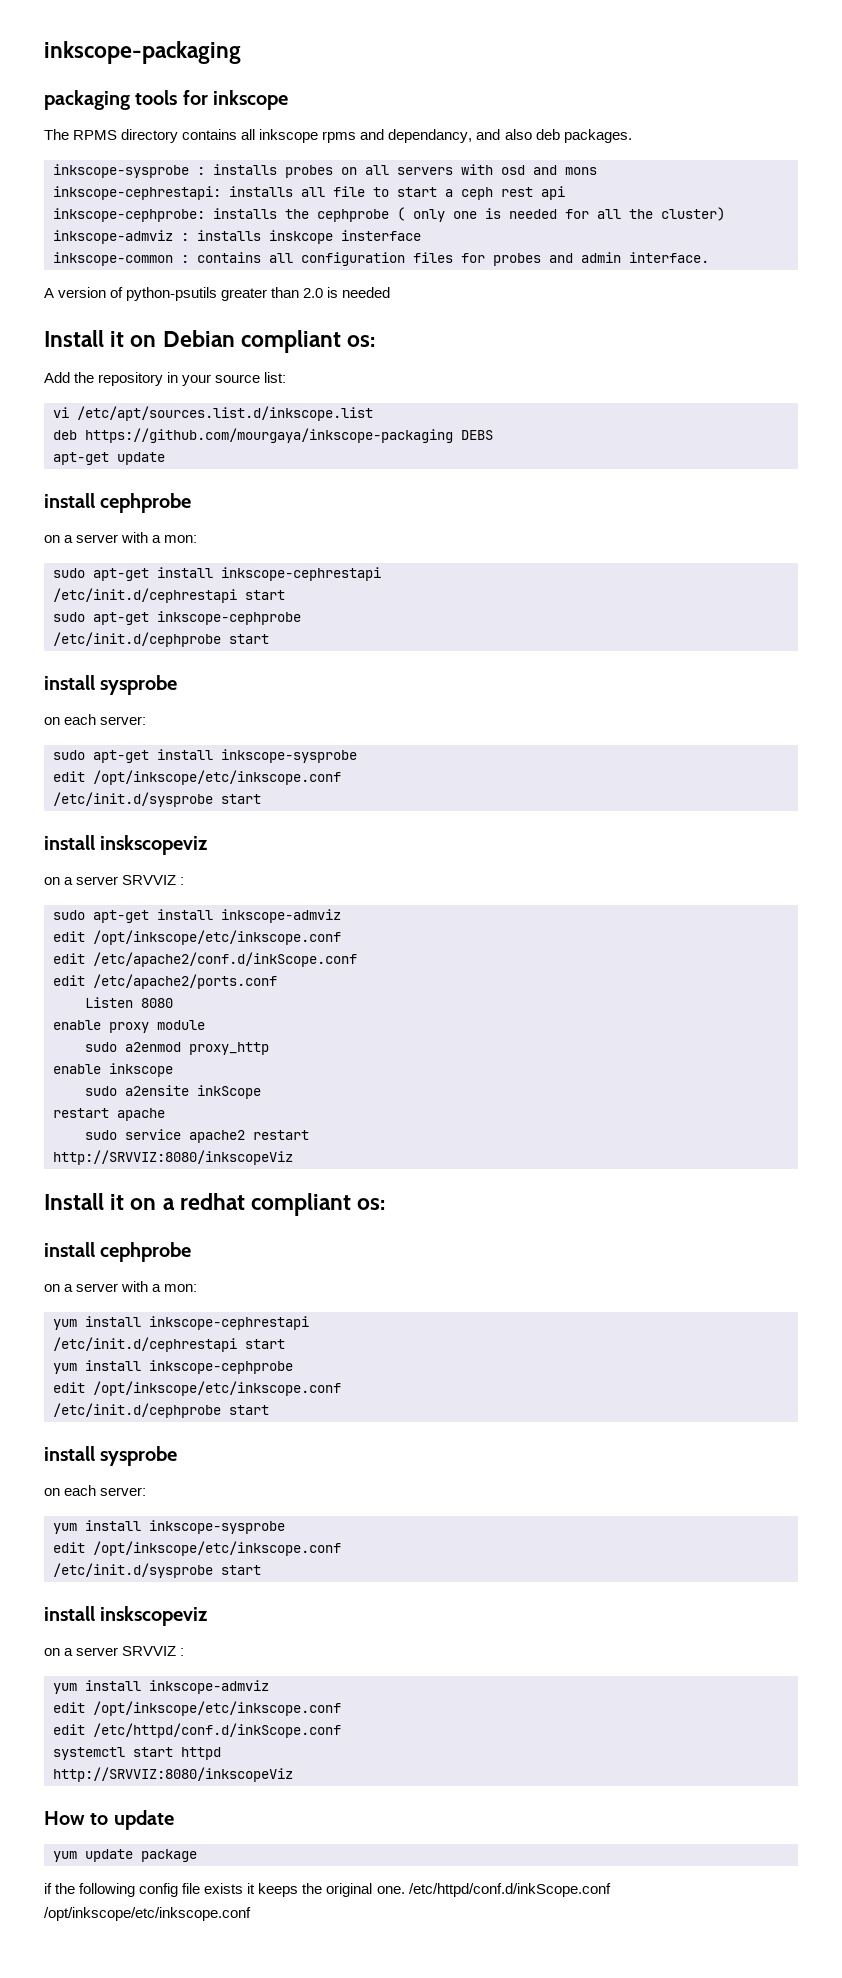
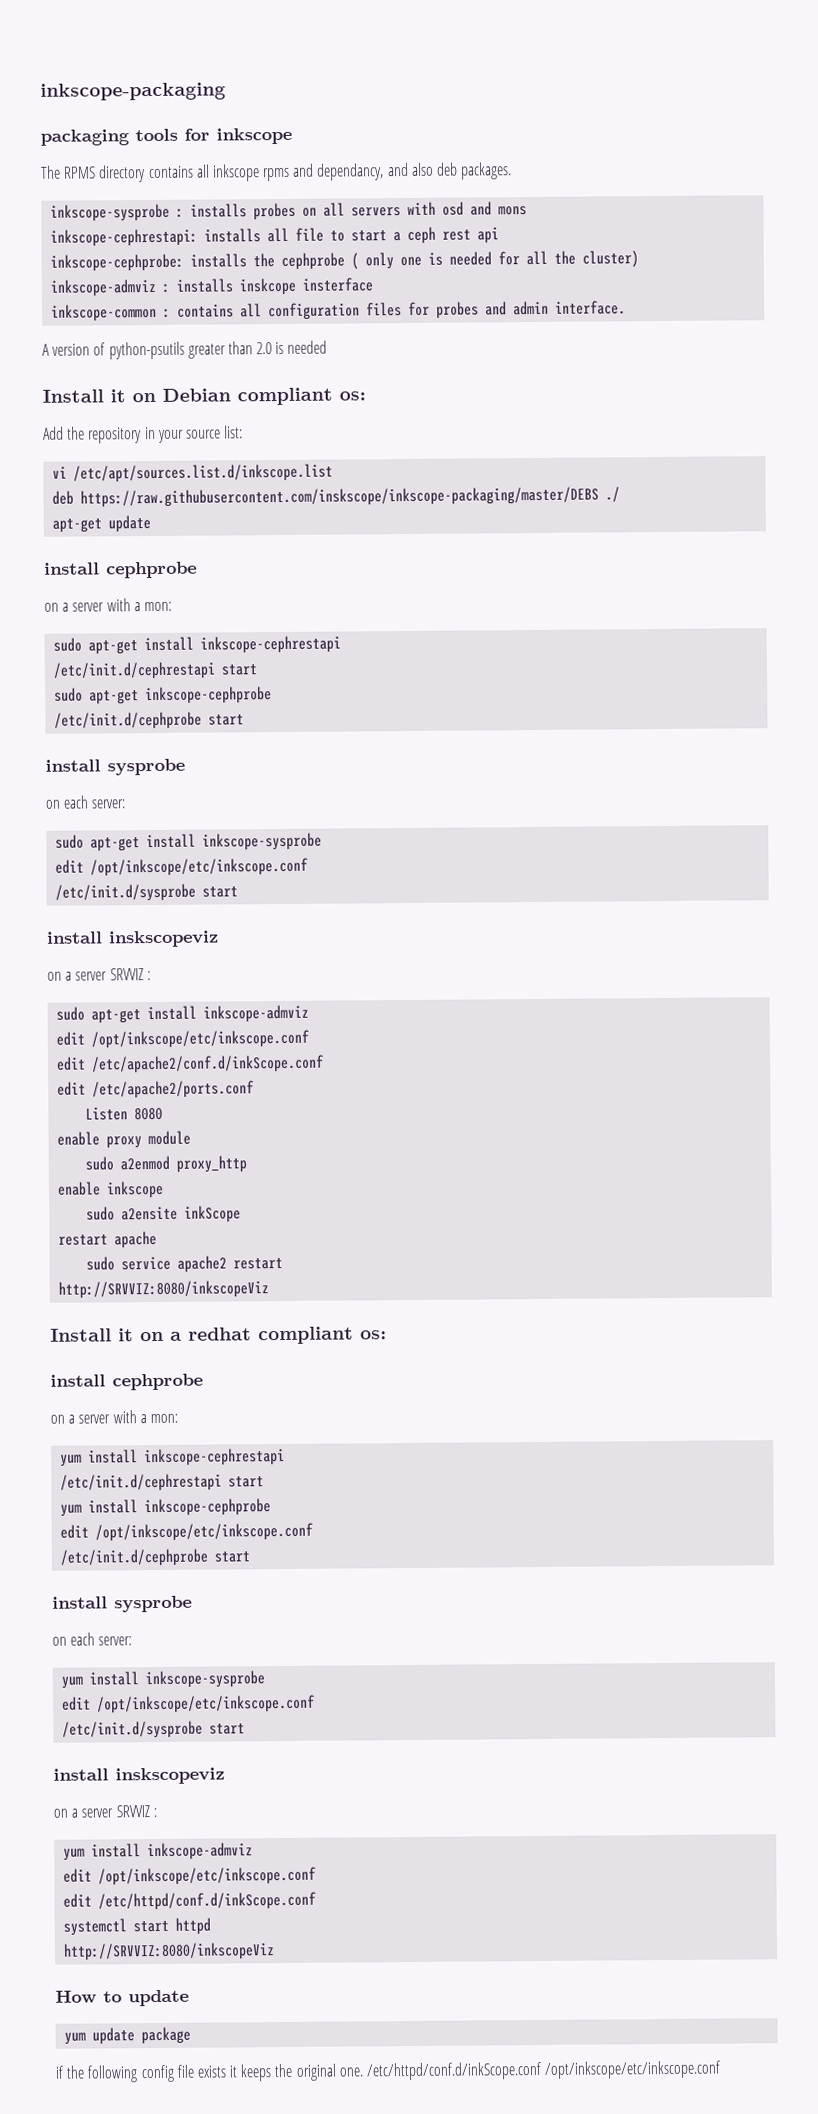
- deb https://github.com/mourgaya/inkscope-packaging DEBS
+ deb https://raw.githubusercontent.com/inskscope/inkscope-packaging/master/DEBS ./

